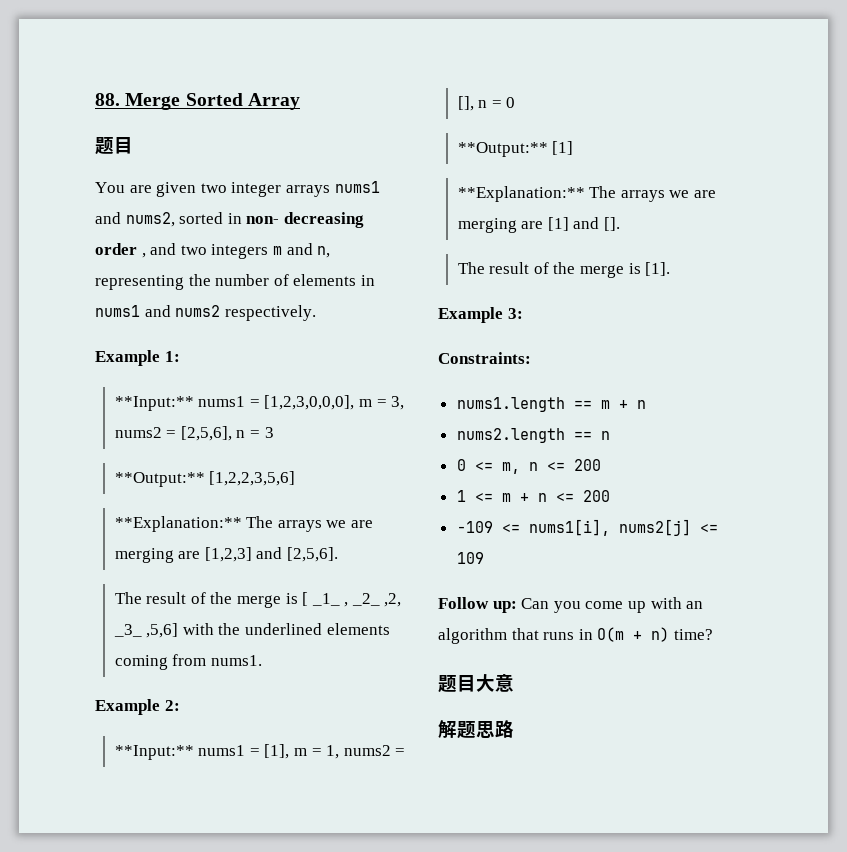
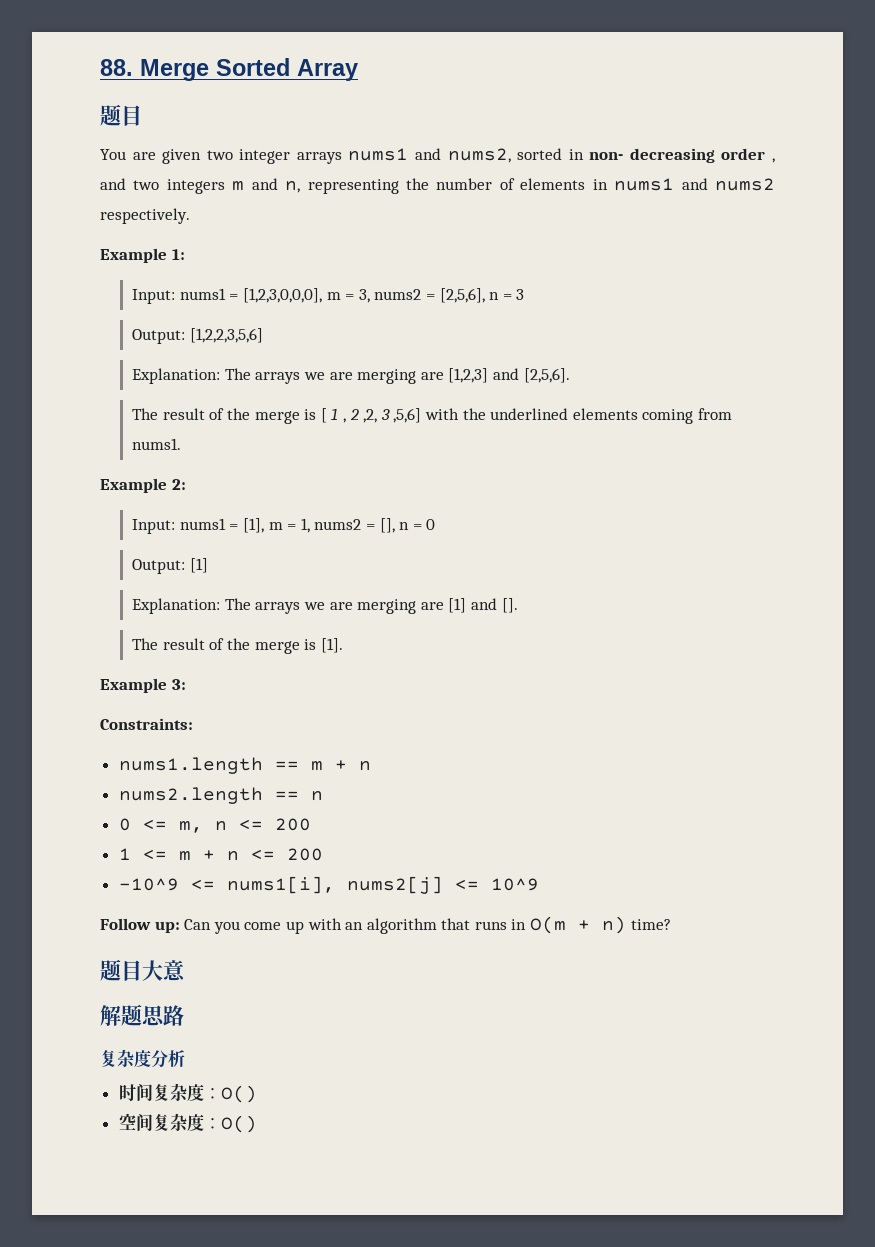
- **Input:** nums1 = [1,2,3,0,0,0], m = 3, nums2 = [2,5,6], n = 3
+ Input: nums1 = [1,2,3,0,0,0], m = 3, nums2 = [2,5,6], n = 3
- **Output:** [1,2,2,3,5,6]
+ Output: [1,2,2,3,5,6]
- **Explanation:** The arrays we are merging are [1,2,3] and [2,5,6].
+ Explanation: The arrays we are merging are [1,2,3] and [2,5,6].
- The result of the merge is [ _1_ , _2_ ,2, _3_ ,5,6] with the underlined elements coming from nums1.
+ The result of the merge is [ 1 , 2 ,2, 3 ,5,6] with the underlined elements coming from nums1.
- **Input:** nums1 = [1], m = 1, nums2 = [], n = 0
+ Input: nums1 = [1], m = 1, nums2 = [], n = 0
- **Output:** [1]
+ Output: [1]
- **Explanation:** The arrays we are merging are [1] and [].
+ Explanation: The arrays we are merging are [1] and [].
- -109 <= nums1[i], nums2[j] <= 109
+ -10^9 <= nums1[i], nums2[j] <= 10^9
+ 复杂度分析
+ 时间复杂度：O()
+ 空间复杂度：O()

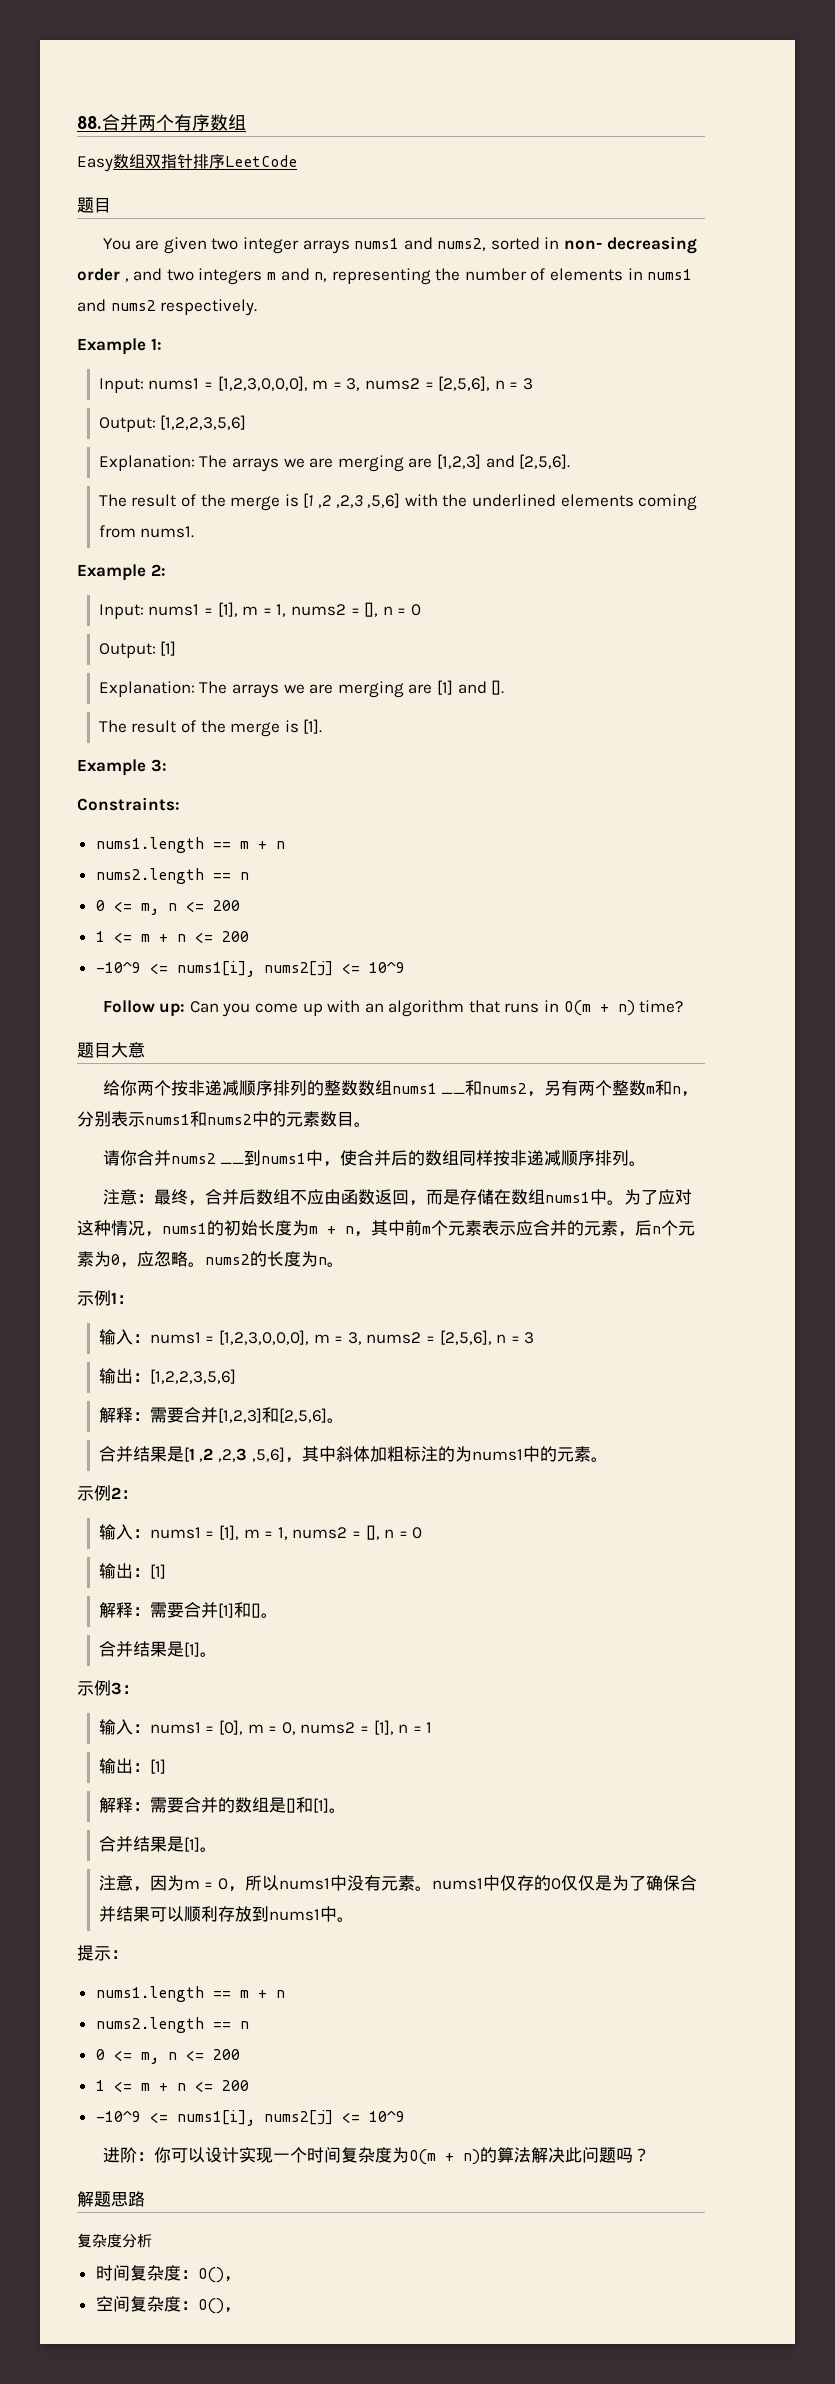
- 88. Merge Sorted Array
+ 88.合并两个有序数组
+ Easy数组双指针排序LeetCode
- The result of the merge is [ 1 , 2 ,2, 3 ,5,6] with the underlined elements coming from nums1.
+ The result of the merge is [1 ,2 ,2,3 ,5,6] with the underlined elements coming from nums1.
+ 给你两个按非递减顺序排列的整数数组nums1 __和nums2，另有两个整数m和n，分别表示nums1和nums2中的元素数目。
+ 请你合并nums2 __到nums1中，使合并后的数组同样按非递减顺序排列。
+ 注意：最终，合并后数组不应由函数返回，而是存储在数组nums1中。为了应对这种情况，nums1的初始长度为m + n，其中前m个元素表示应合并的元素，后n个元素为0，应忽略。nums2的长度为n。
+ 示例1：
+ 输入：nums1 = [1,2,3,0,0,0], m = 3, nums2 = [2,5,6], n = 3
+ 输出：[1,2,2,3,5,6]
+ 解释：需要合并[1,2,3]和[2,5,6]。
+ 合并结果是[1 ,2 ,2,3 ,5,6]，其中斜体加粗标注的为nums1中的元素。
+ 示例2：
+ 输入：nums1 = [1], m = 1, nums2 = [], n = 0
+ 输出：[1]
+ 解释：需要合并[1]和[]。
+ 合并结果是[1]。
+ 示例3：
+ 输入：nums1 = [0], m = 0, nums2 = [1], n = 1
+ 输出：[1]
+ 解释：需要合并的数组是[]和[1]。
+ 合并结果是[1]。
+ 注意，因为m = 0，所以nums1中没有元素。nums1中仅存的0仅仅是为了确保合并结果可以顺利存放到nums1中。
+ 提示：
+ nums1.length == m + n
+ nums2.length == n
+ 0 <= m, n <= 200
+ 1 <= m + n <= 200
+ -10^9 <= nums1[i], nums2[j] <= 10^9
+ 进阶：你可以设计实现一个时间复杂度为O(m + n)的算法解决此问题吗？
- 时间复杂度：O()
+ 时间复杂度：O()，
- 空间复杂度：O()
+ 空间复杂度：O()，

